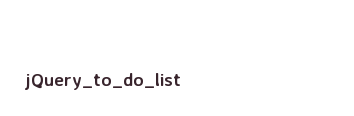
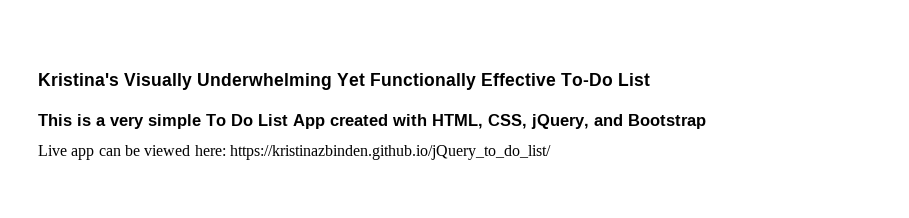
- jQuery_to_do_list
+ Kristina's Visually Underwhelming Yet Functionally Effective To-Do List
+ This is a very simple To Do List App created with HTML, CSS, jQuery, and Bootstrap
+ Live app can be viewed here: https://kristinazbinden.github.io/jQuery_to_do_list/

